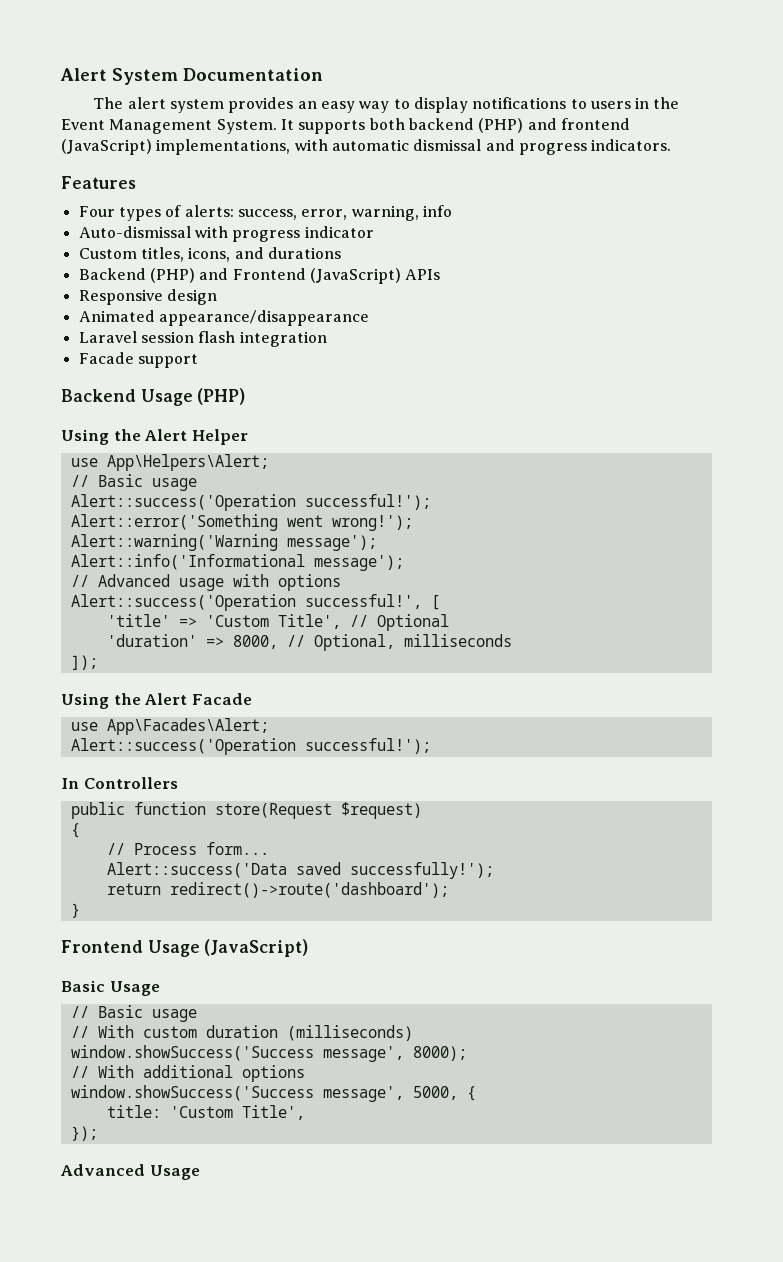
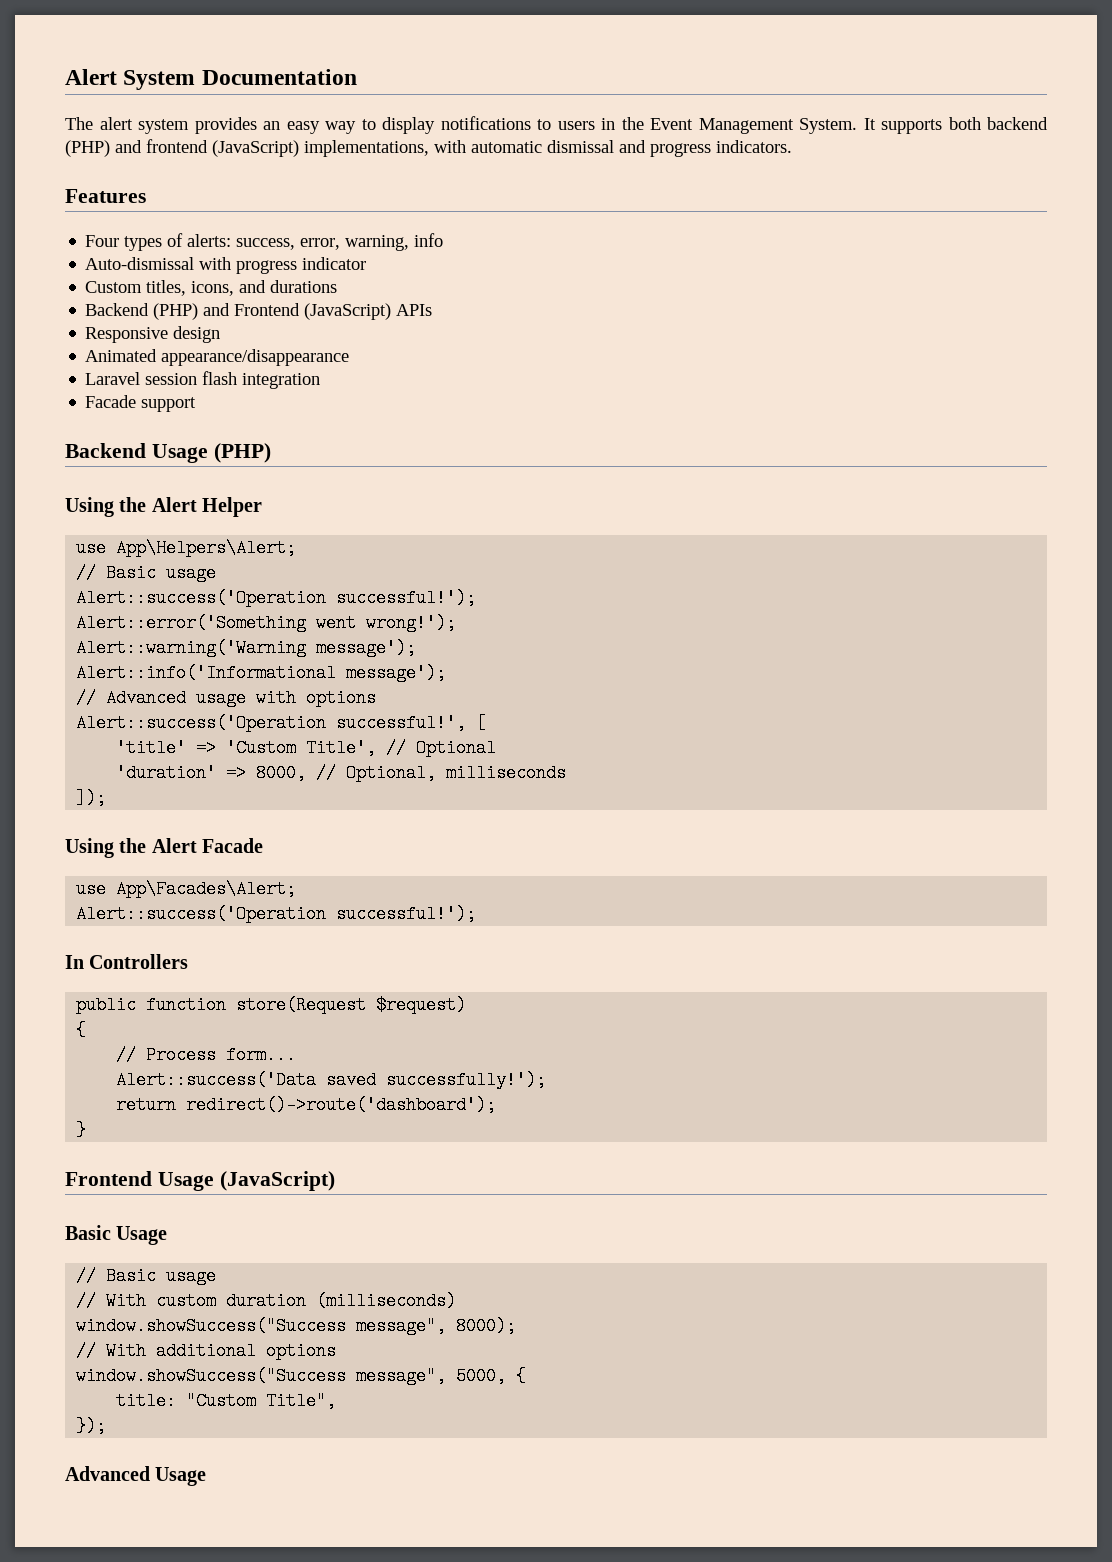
- window.showSuccess('Success message', 8000);
+ window.showSuccess("Success message", 8000);
- window.showSuccess('Success message', 5000, {
+ window.showSuccess("Success message", 5000, {
- title: 'Custom Title',
+ title: "Custom Title",

